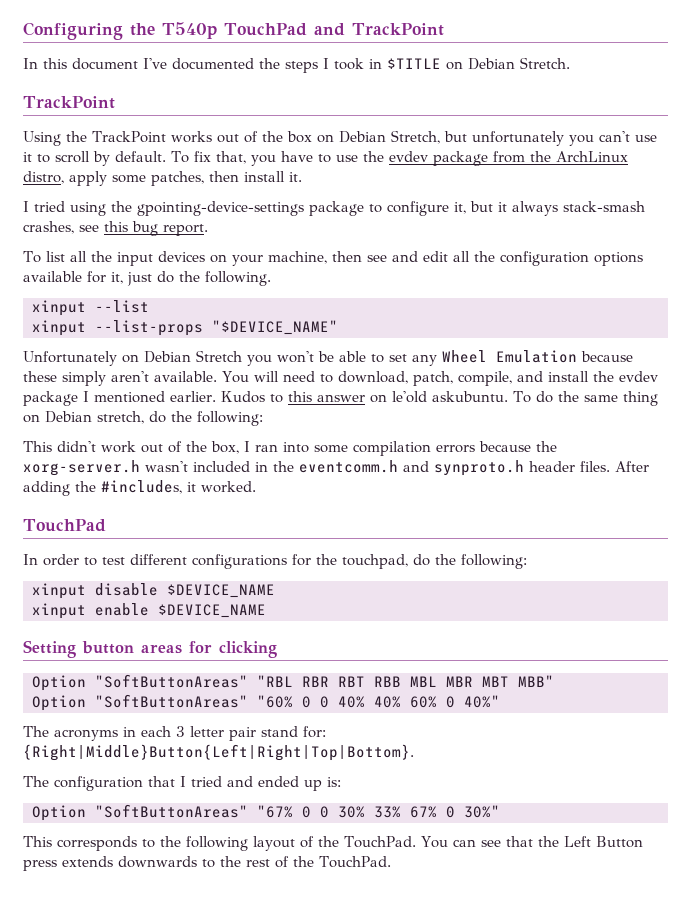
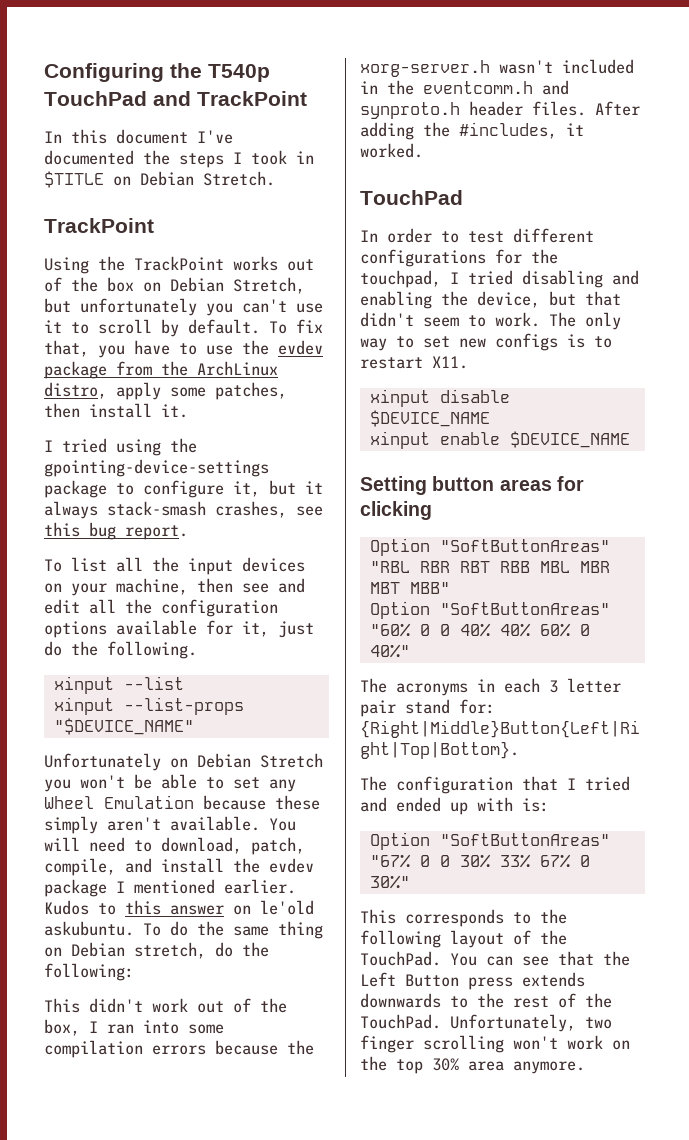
- In order to test different configurations for the touchpad, do the following:
+ In order to test different configurations for the touchpad, I tried disabling and enabling the device, but that didn't seem to work. The only way to set new configs is to restart X11.
- The configuration that I tried and ended up is:
+ The configuration that I tried and ended up with is:
+ Unfortunately, two finger scrolling won't work on the top 30% area anymore.

